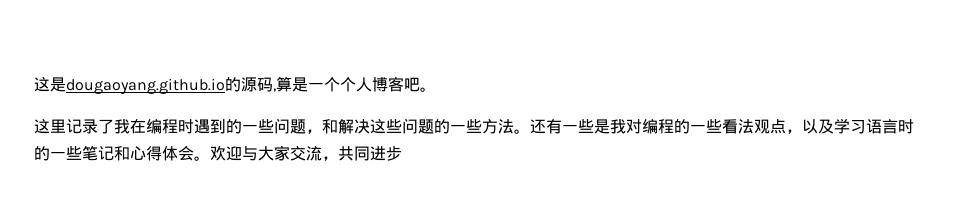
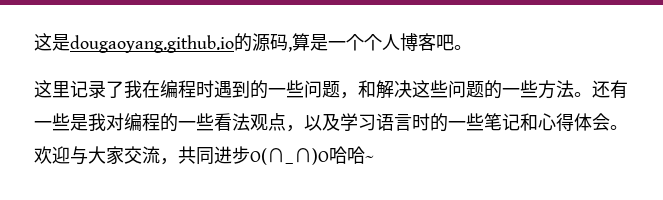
- 欢迎与大家交流，共同进步
+ 欢迎与大家交流，共同进步O(∩_∩)O哈哈~

